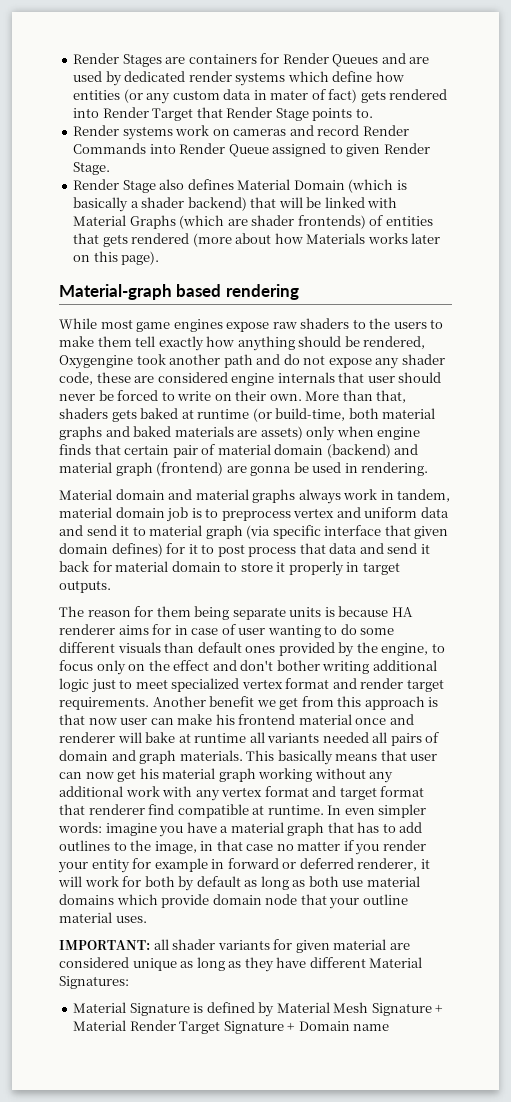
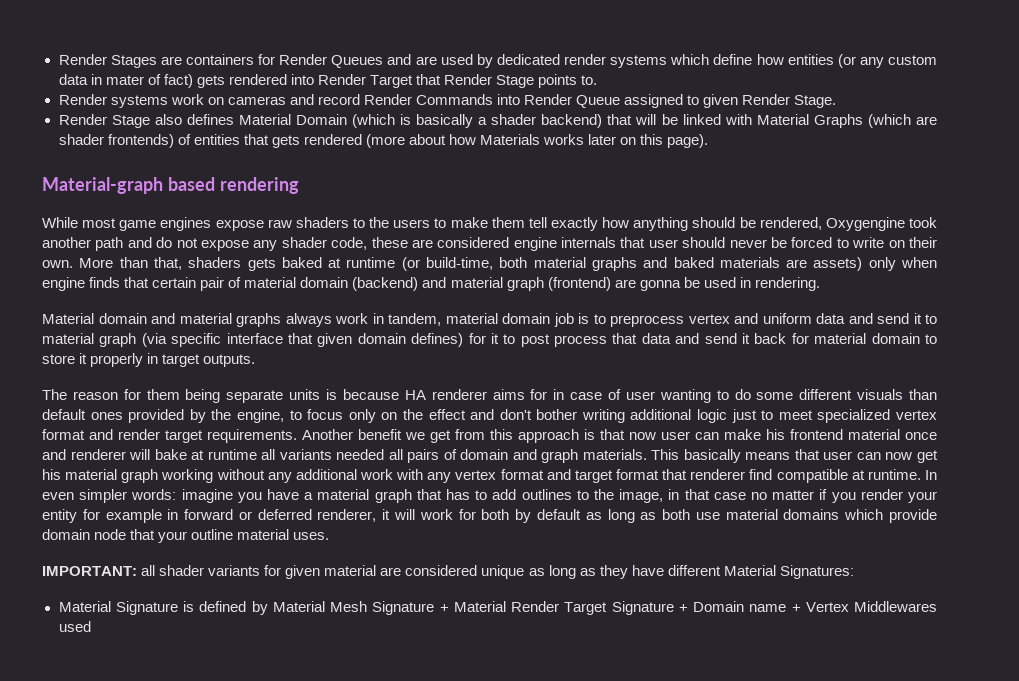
- Material Signature is defined by Material Mesh Signature + Material Render Target Signature + Domain name
+ Material Signature is defined by Material Mesh Signature + Material Render Target Signature + Domain name + Vertex Middlewares used

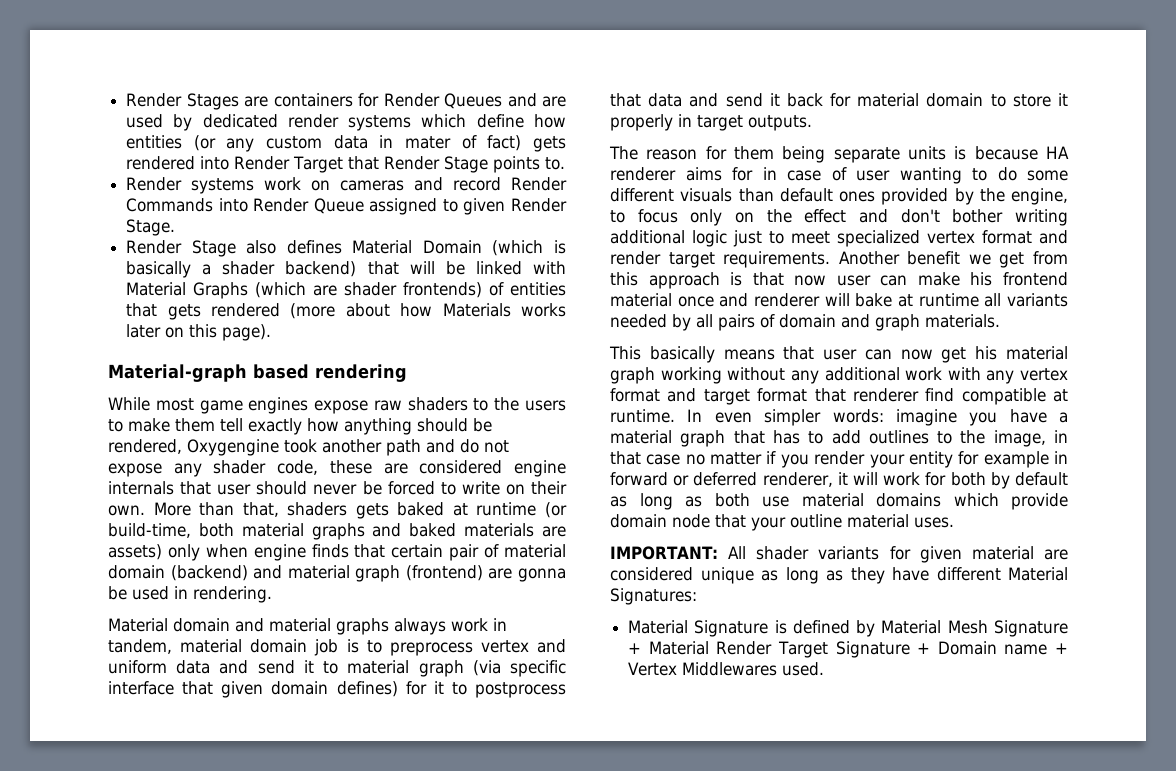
- Material domain and material graphs always work in tandem, material domain job is to preprocess vertex and uniform data and send it to material graph (via specific interface that given domain defines) for it to post process that data and send it back for material domain to store it properly in target outputs.
+ Material domain and material graphs always work in tandem, material domain job is to preprocess vertex and uniform data and send it to material graph (via specific interface that given domain defines) for it to postprocess that data and send it back for material domain to store it properly in target outputs.
- Another benefit we get from this approach is that now user can make his frontend material once and renderer will bake at runtime all variants needed all pairs of domain and graph materials. This basically means that user can now get his material graph working without any additional work with any vertex format and target format that renderer find compatible at runtime.
+ Another benefit we get from this approach is that now user can make his frontend material once and renderer will bake at runtime all variants needed by all pairs of domain and graph materials.
+ This basically means that user can now get his material graph working without any additional work with any vertex format and target format that renderer find compatible at runtime.
- IMPORTANT: all shader variants for given material are considered unique as long as they have different Material Signatures:
+ IMPORTANT: All shader variants for given material are considered unique as long as they have different Material Signatures:
- Material Signature is defined by Material Mesh Signature + Material Render Target Signature + Domain name + Vertex Middlewares used
+ Material Signature is defined by Material Mesh Signature + Material Render Target Signature + Domain name + Vertex Middlewares used.

